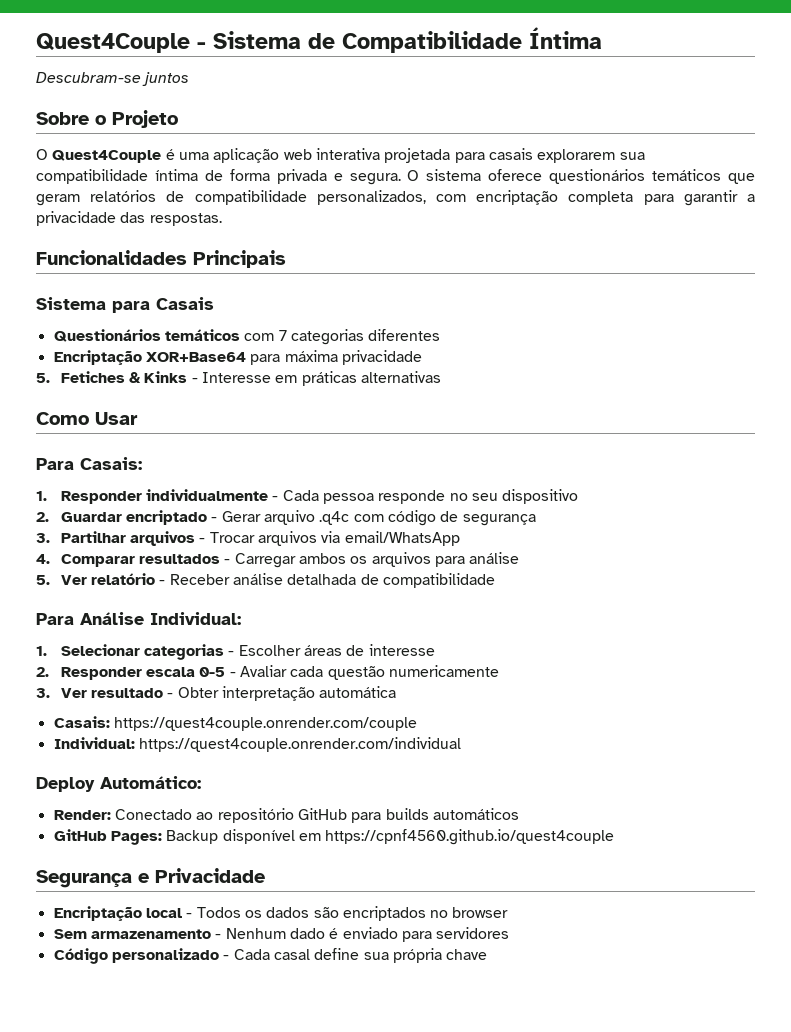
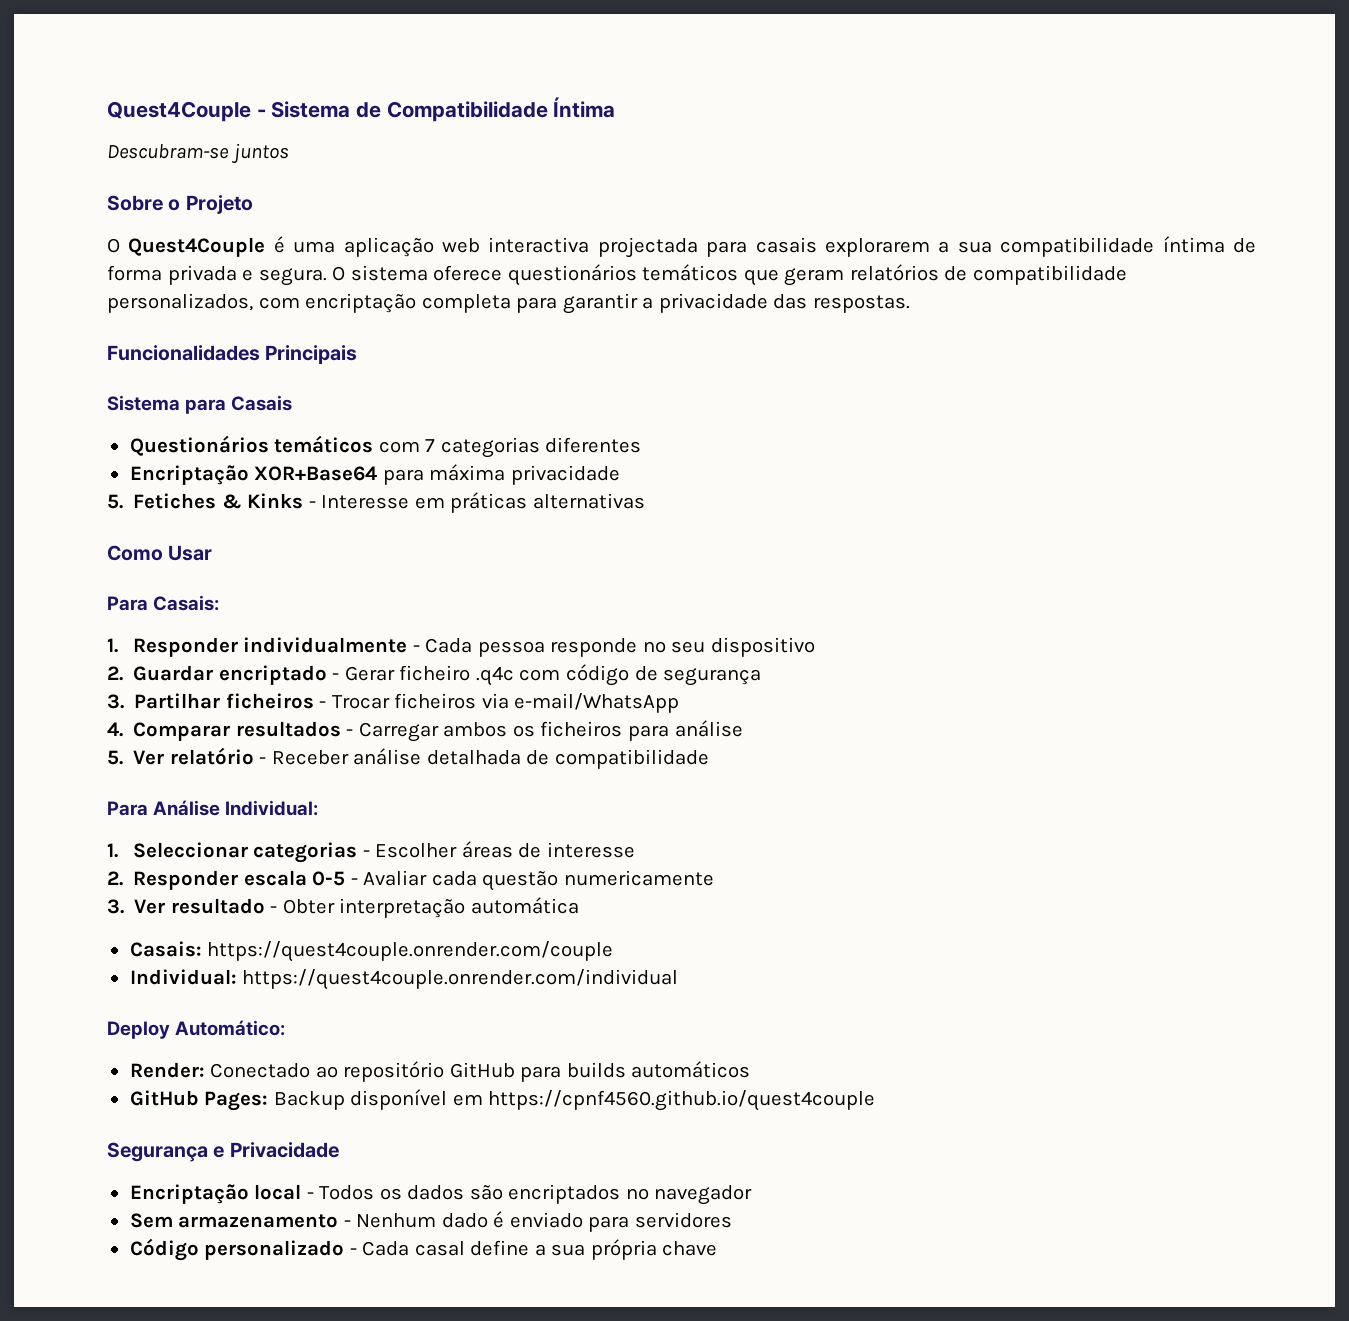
- O Quest4Couple é uma aplicação web interativa projetada para casais explorarem sua compatibilidade íntima de forma privada e segura.
+ O Quest4Couple é uma aplicação web interactiva projectada para casais explorarem a sua compatibilidade íntima de forma privada e segura.
- 2. Guardar encriptado - Gerar arquivo .q4c com código de segurança
+ 2. Guardar encriptado - Gerar ficheiro .q4c com código de segurança
- 3. Partilhar arquivos - Trocar arquivos via email/WhatsApp
+ 3. Partilhar ficheiros - Trocar ficheiros via e-mail/WhatsApp
- 4. Comparar resultados - Carregar ambos os arquivos para análise
+ 4. Comparar resultados - Carregar ambos os ficheiros para análise
- 1. Selecionar categorias - Escolher áreas de interesse
+ 1. Seleccionar categorias - Escolher áreas de interesse
- Encriptação local - Todos os dados são encriptados no browser
+ Encriptação local - Todos os dados são encriptados no navegador
- Código personalizado - Cada casal define sua própria chave
+ Código personalizado - Cada casal define a sua própria chave

